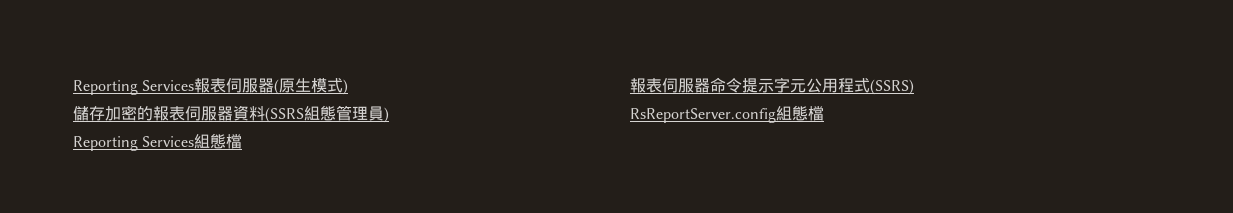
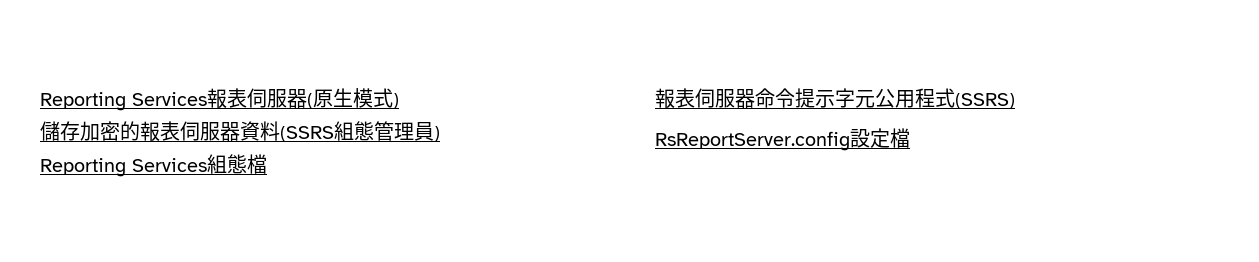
- RsReportServer.config組態檔
+ RsReportServer.config設定檔

